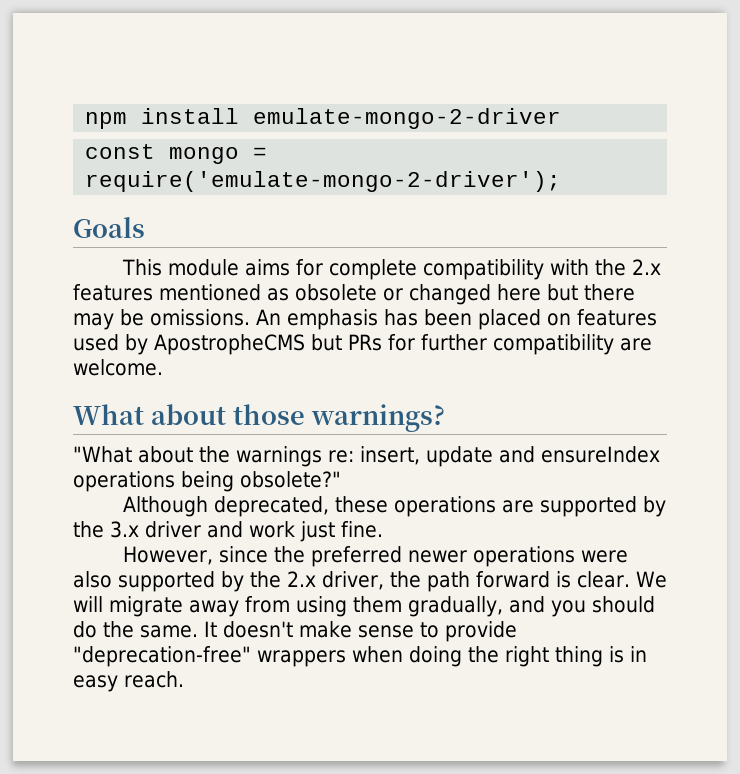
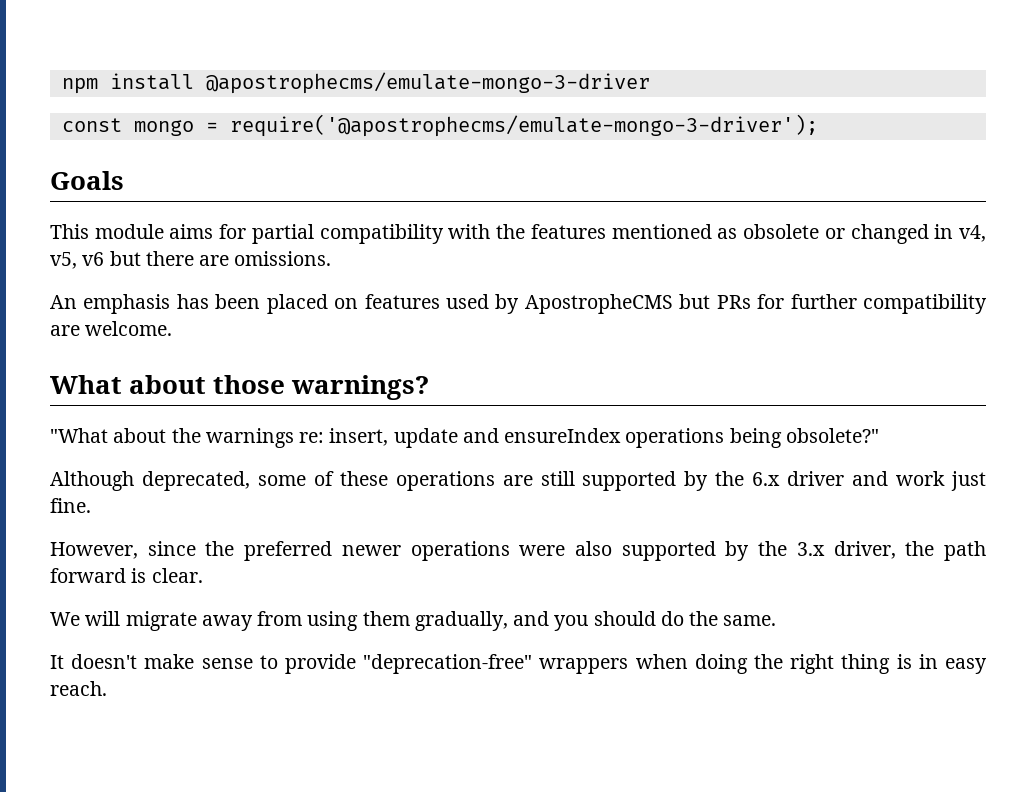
- npm install emulate-mongo-2-driver
+ npm install @apostrophecms/emulate-mongo-3-driver
- const mongo = require('emulate-mongo-2-driver');
+ const mongo = require('@apostrophecms/emulate-mongo-3-driver');
- This module aims for complete compatibility with the 2.x features mentioned as obsolete or changed here but there may be omissions. An emphasis has been placed on features used by ApostropheCMS but PRs for further compatibility are welcome.
+ This module aims for partial compatibility with the features mentioned as obsolete or changed in v4, v5, v6 but there are omissions.
+ An emphasis has been placed on features used by ApostropheCMS but PRs for further compatibility are welcome.
- Although deprecated, these operations are supported by the 3.x driver and work just fine.
+ Although deprecated, some of these operations are still supported by the 6.x driver and work just fine.
- However, since the preferred newer operations were also supported by the 2.x driver, the path forward is clear. We will migrate away from using them gradually, and you should do the same. It doesn't make sense to provide "deprecation-free" wrappers when doing the right thing is in easy reach.
+ However, since the preferred newer operations were also supported by the 3.x driver, the path forward is clear.
+ We will migrate away from using them gradually, and you should do the same.
+ It doesn't make sense to provide "deprecation-free" wrappers when doing the right thing is in easy reach.

